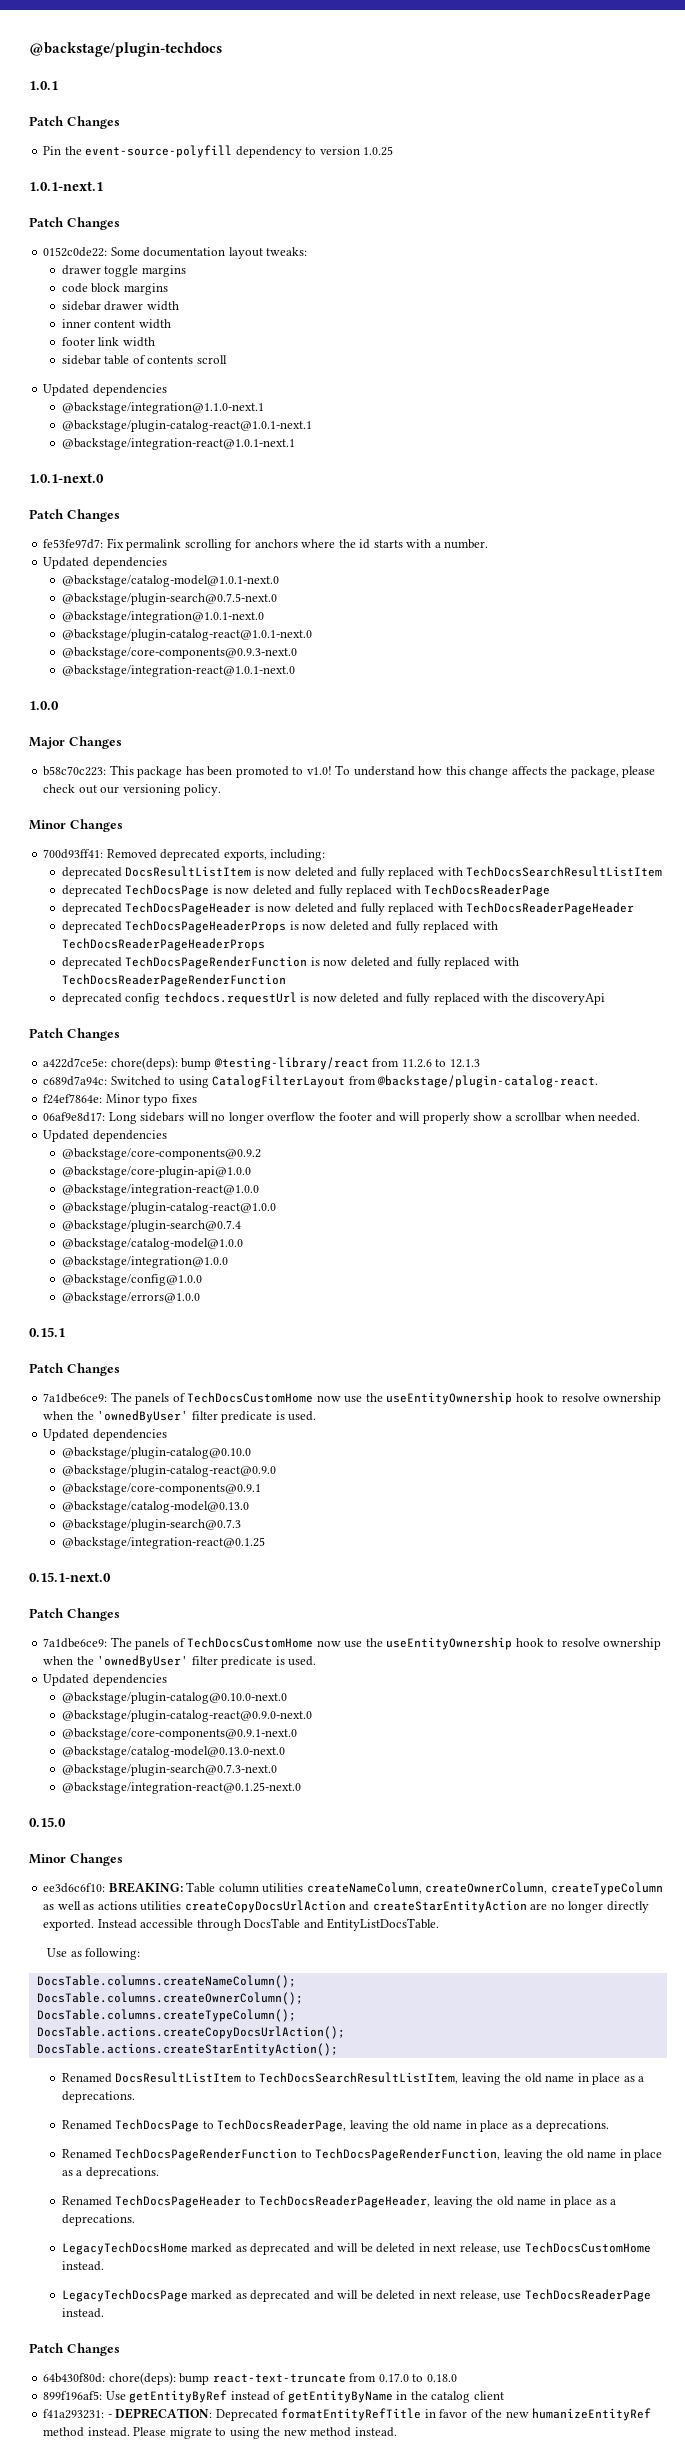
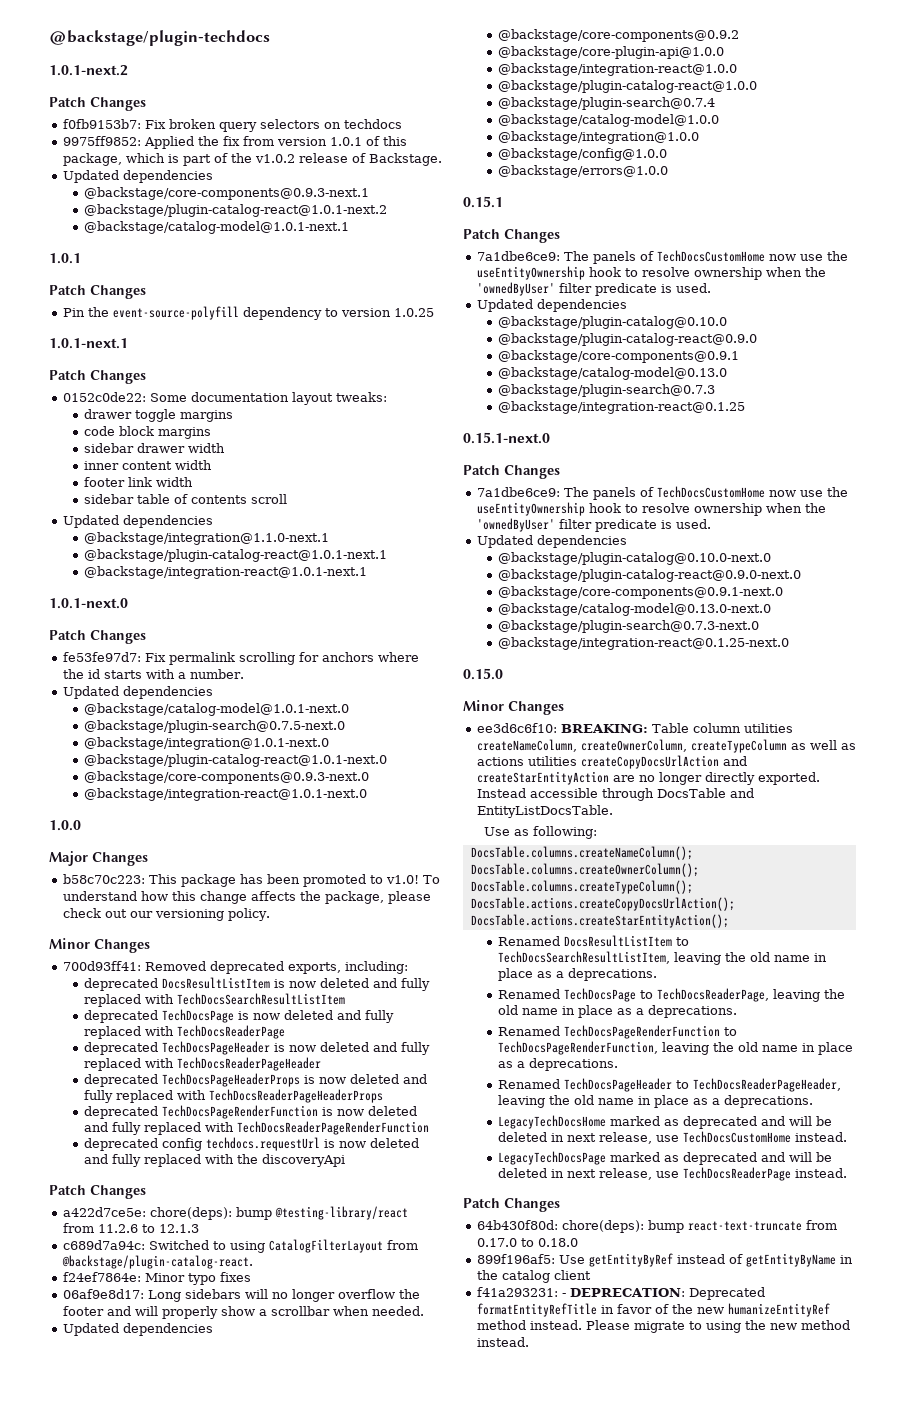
+ 1.0.1-next.2
+ Patch Changes
+ f0fb9153b7: Fix broken query selectors on techdocs
+ 9975ff9852: Applied the fix from version 1.0.1 of this package, which is part of the v1.0.2 release of Backstage.
+ Updated dependencies
+ @backstage/core-components@0.9.3-next.1
+ @backstage/plugin-catalog-react@1.0.1-next.2
+ @backstage/catalog-model@1.0.1-next.1

